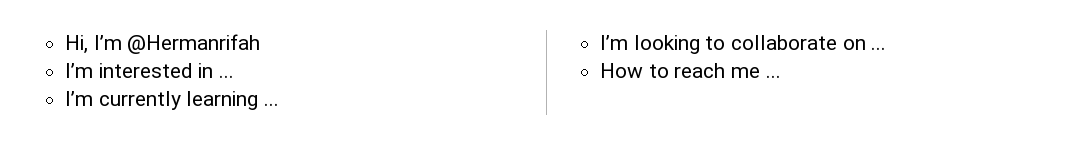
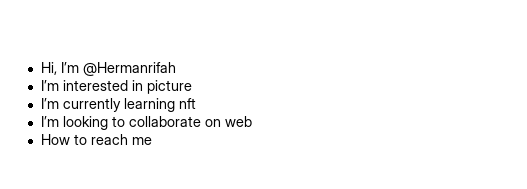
- I’m interested in ...
+ I’m interested in picture
- I’m currently learning ...
+ I’m currently learning nft
- I’m looking to collaborate on ...
+ I’m looking to collaborate on web
- How to reach me ...
+ How to reach me

